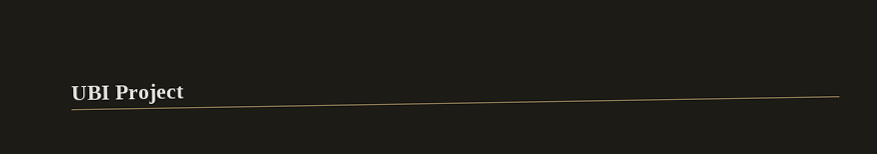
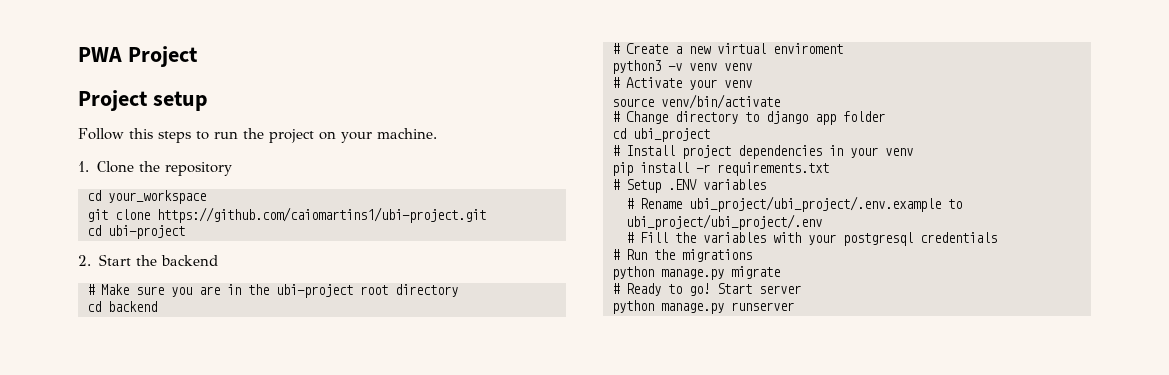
- UBI Project
+ PWA Project
+ Project setup
+ Follow this steps to run the project on your machine.
+ 1. Clone the repository
+ cd your_workspace
+ git clone https://github.com/caiomartins1/ubi-project.git
+ cd ubi-project
+ 2. Start the backend
+ # Make sure you are in the ubi-project root directory
+ cd backend
+ # Create a new virtual enviroment
+ python3 -v venv venv
+ # Activate your venv
+ source venv/bin/activate
+ # Change directory to django app folder
+ cd ubi_project
+ # Install project dependencies in your venv
+ pip install -r requirements.txt
+ # Setup .ENV variables
+ # Rename ubi_project/ubi_project/.env.example to ubi_project/ubi_project/.env
+ # Fill the variables with your postgresql credentials
+ # Run the migrations
+ python manage.py migrate
+ # Ready to go! Start server
+ python manage.py runserver

